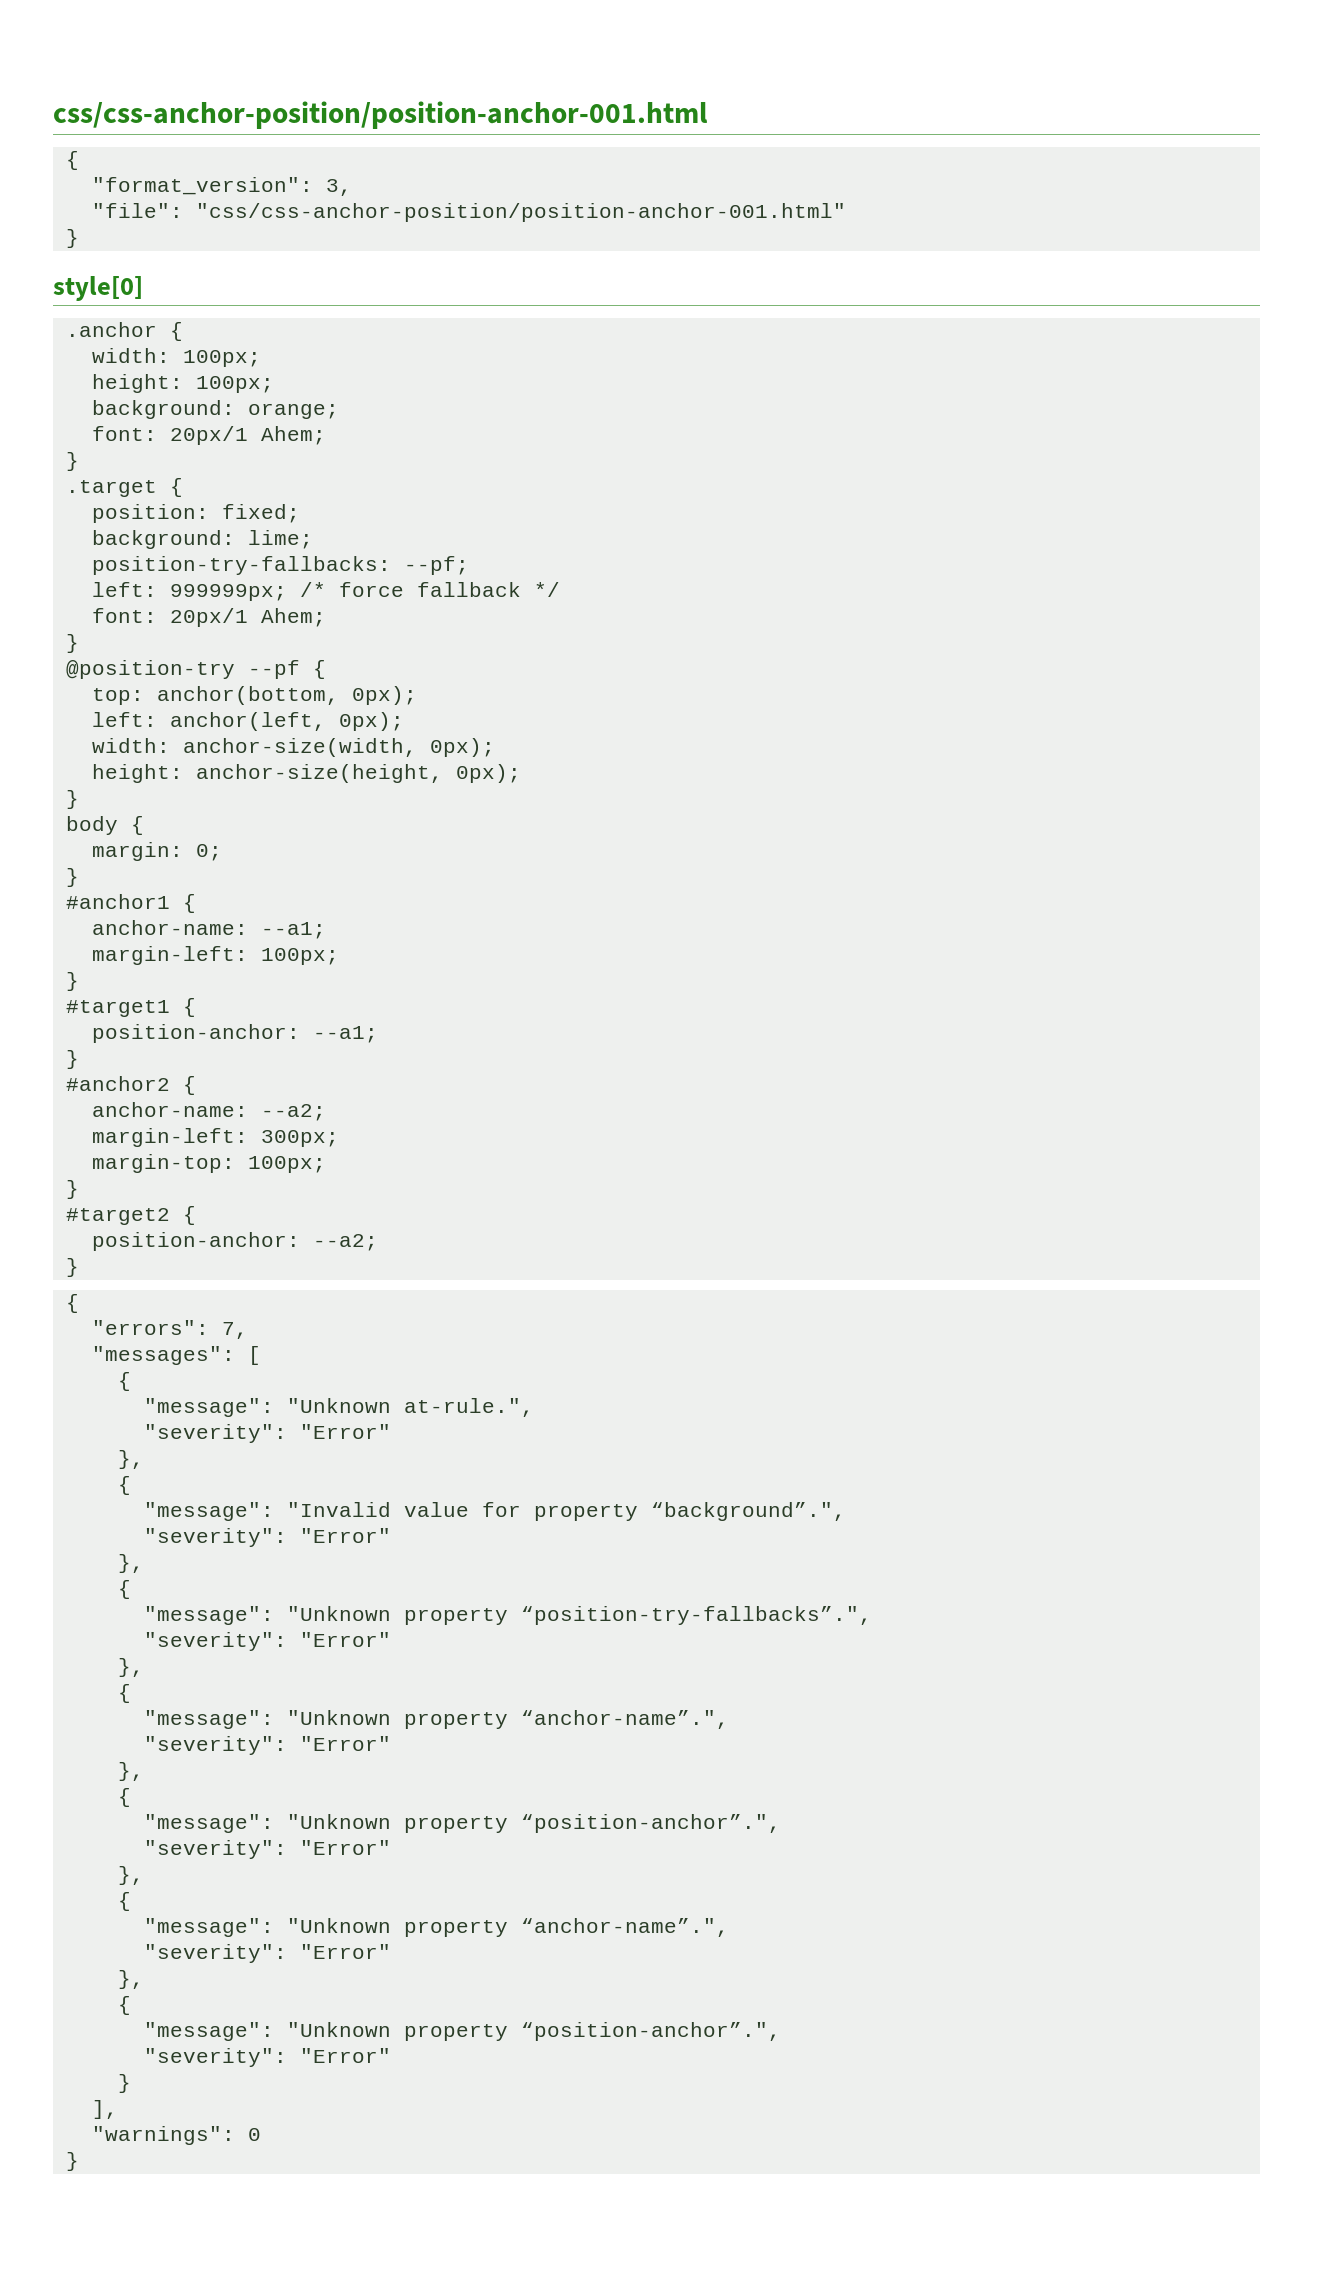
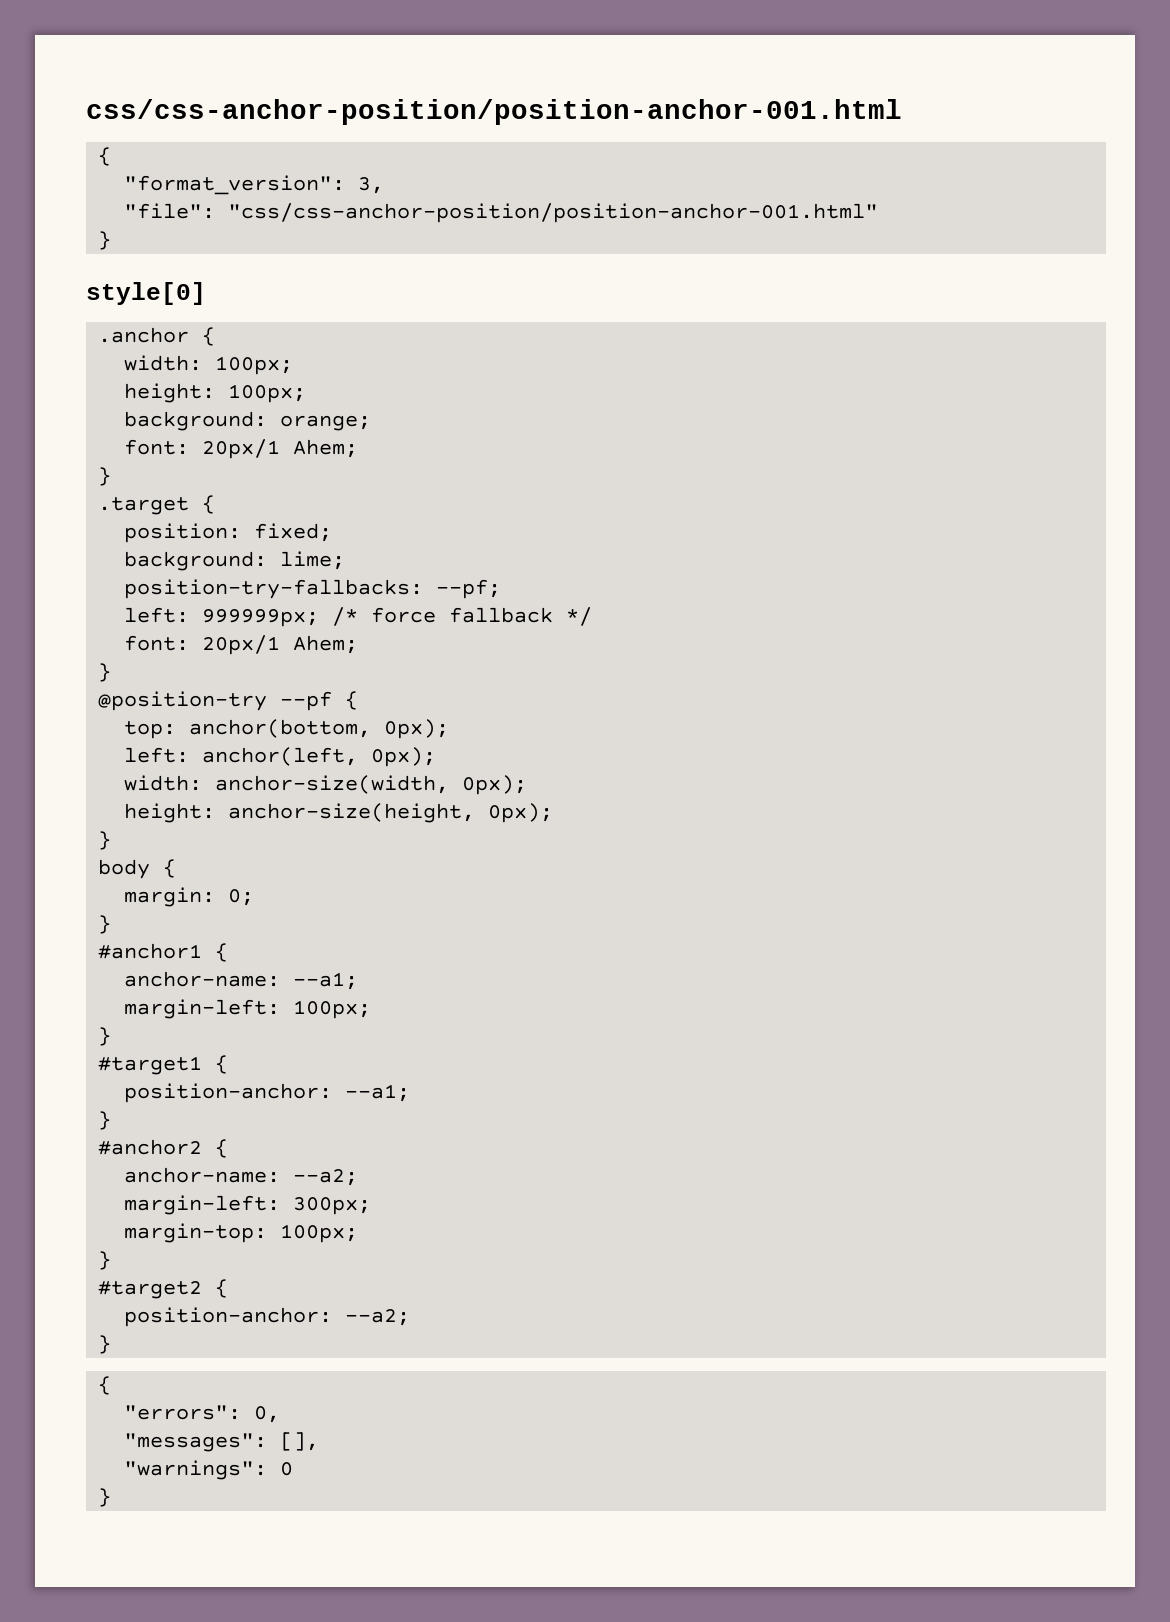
- "errors": 7,
+ "errors": 0,
- "messages": [
- {
- "message": "Unknown at-rule.",
- "severity": "Error"
- },
- {
- "message": "Invalid value for property “background”.",
- "severity": "Error"
- },
- {
- "message": "Unknown property “position-try-fallbacks”.",
- "severity": "Error"
- },
- {
- "message": "Unknown property “anchor-name”.",
- "severity": "Error"
- },
- {
- "message": "Unknown property “position-anchor”.",
- "severity": "Error"
- },
- {
- "message": "Unknown property “anchor-name”.",
- "severity": "Error"
- },
- {
- "message": "Unknown property “position-anchor”.",
- "severity": "Error"
- }
- ],
+ "messages": [],

